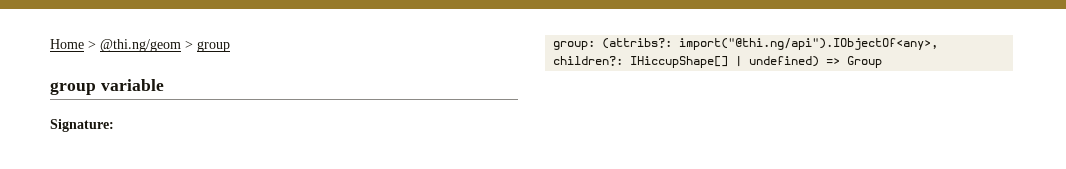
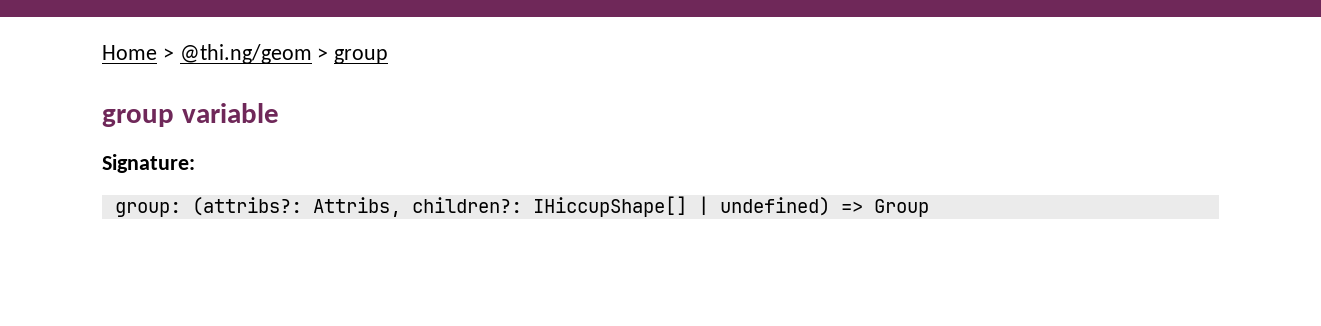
- group: (attribs?: import("@thi.ng/api").IObjectOf<any>, children?: IHiccupShape[] | undefined) => Group
+ group: (attribs?: Attribs, children?: IHiccupShape[] | undefined) => Group

